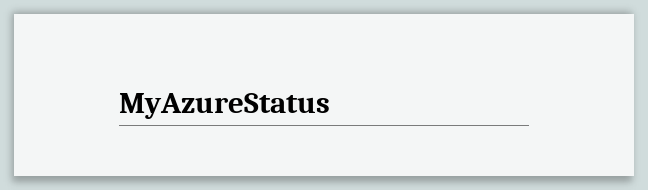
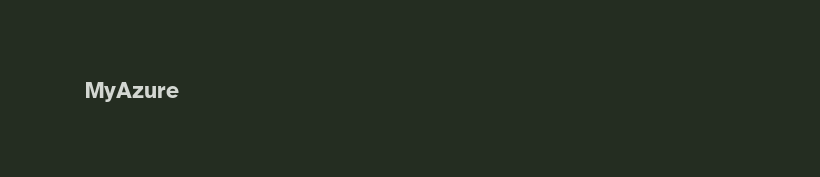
- MyAzureStatus
+ MyAzure

